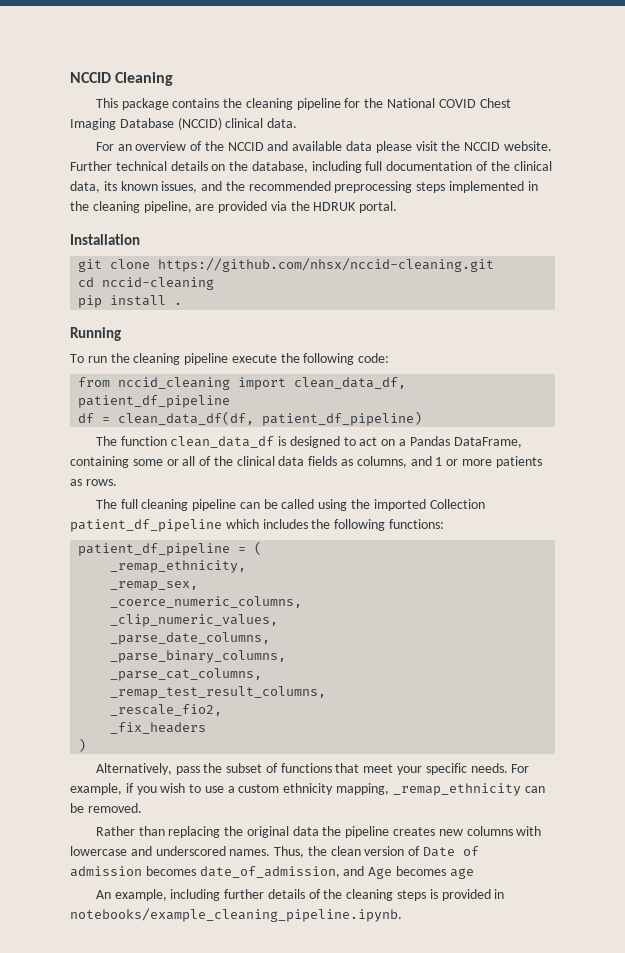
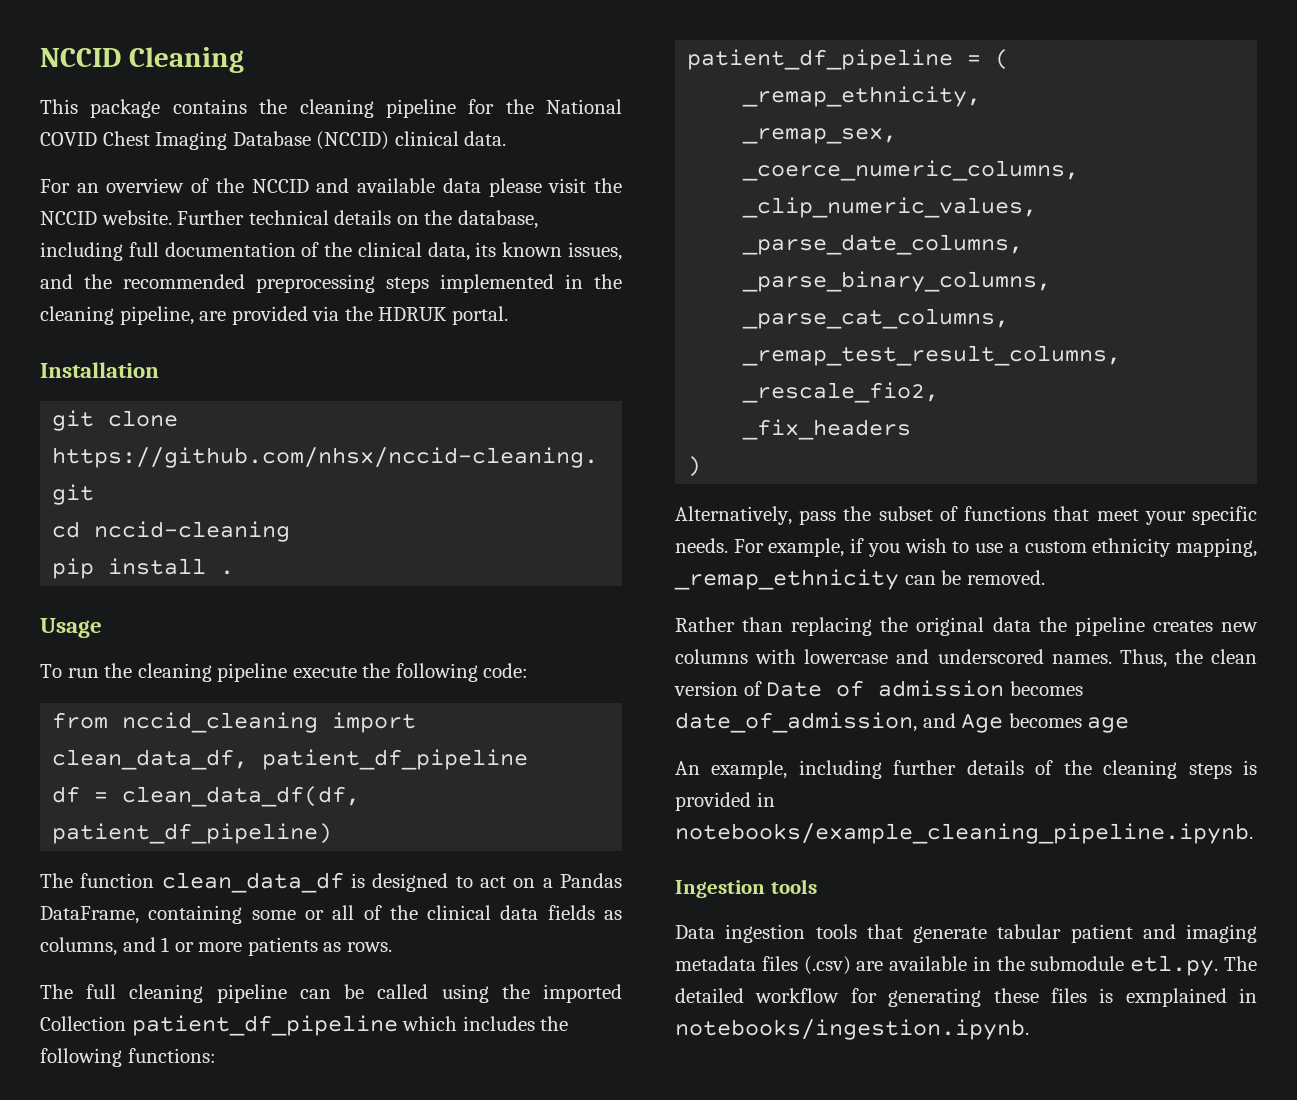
- Running
+ Usage
+ Ingestion tools
+ Data ingestion tools that generate tabular patient and imaging metadata files (.csv) are available in the submodule etl.py. The detailed workflow for generating these files is exmplained in notebooks/ingestion.ipynb.

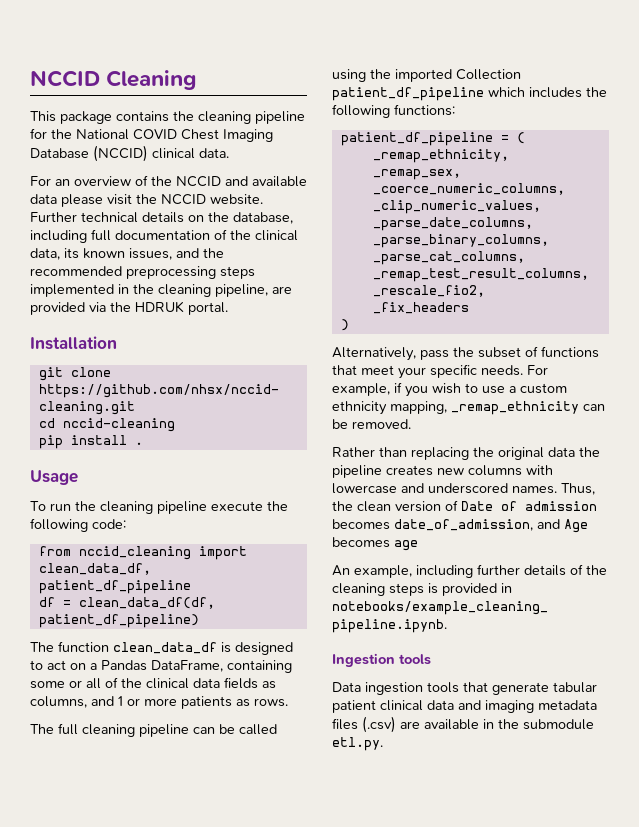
- Data ingestion tools that generate tabular patient and imaging metadata files (.csv) are available in the submodule etl.py. The detailed workflow for generating these files is exmplained in notebooks/ingestion.ipynb.
+ Data ingestion tools that generate tabular patient clinical data and imaging metadata files (.csv) are available in the submodule etl.py.

